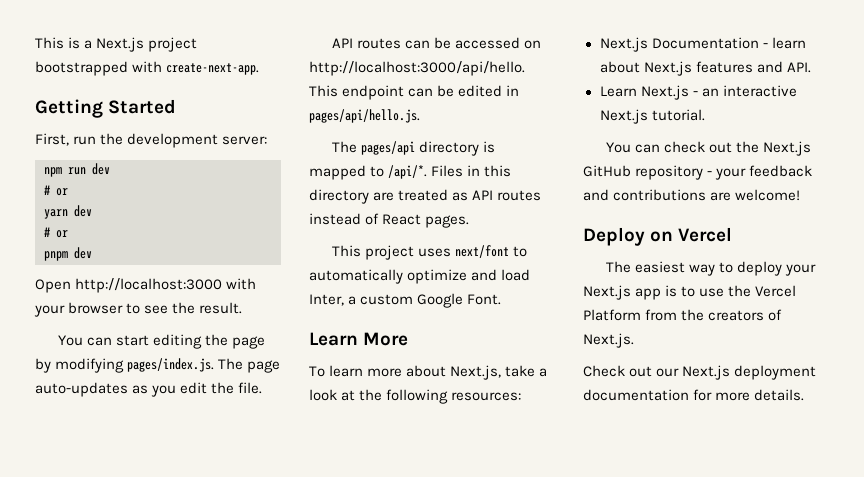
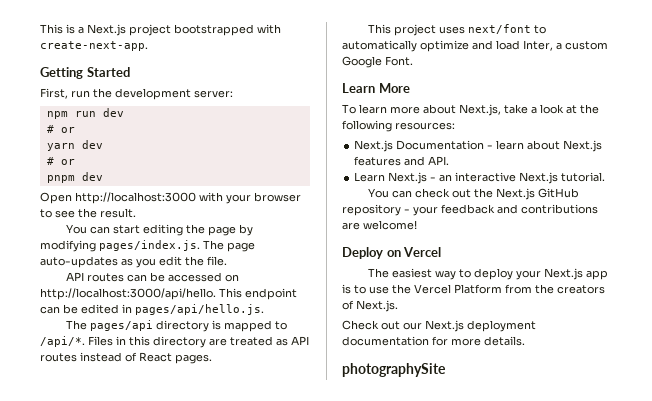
+ photographySite

